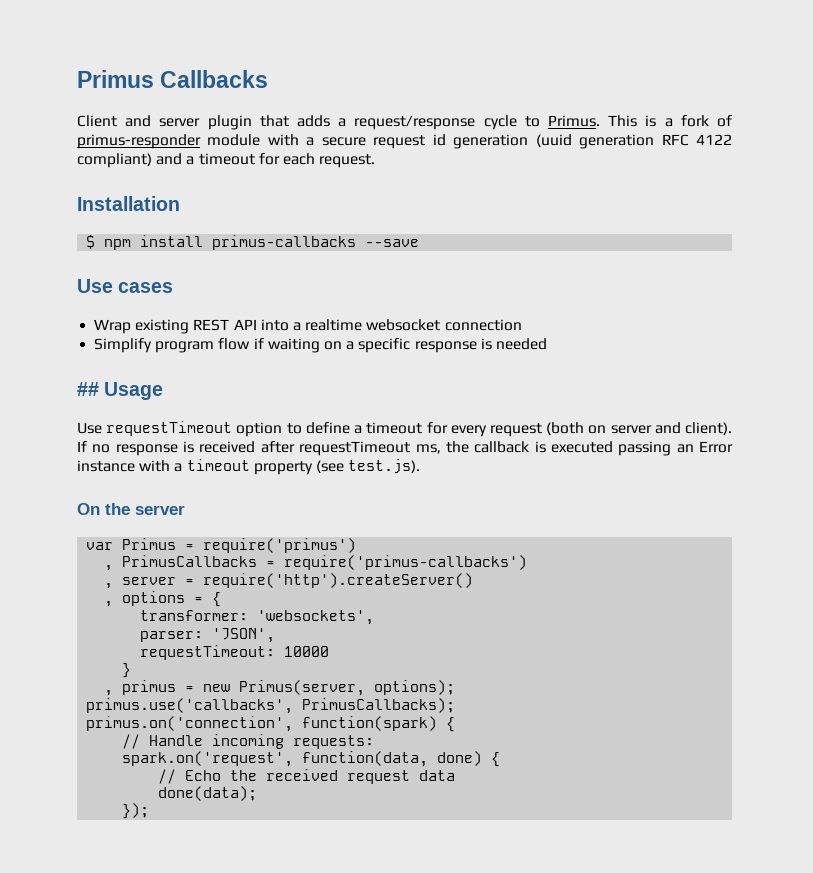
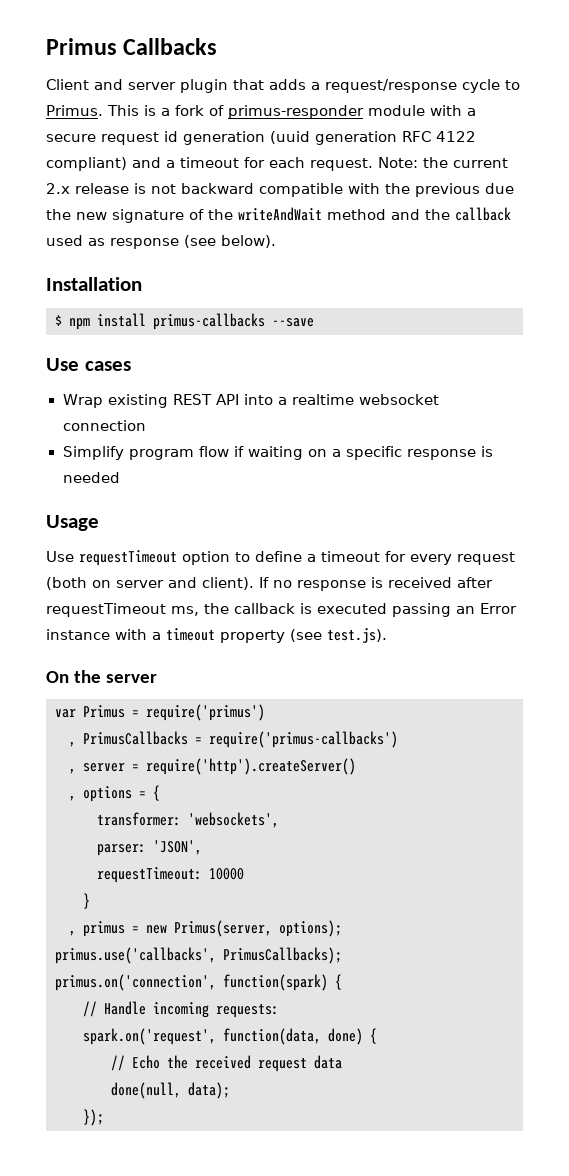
+ Note: the current 2.x release is not backward compatible with the previous due the new signature of the writeAndWait method and the callback used as response (see below).
- ## Usage
+ Usage
- done(data);
+ done(null, data);

